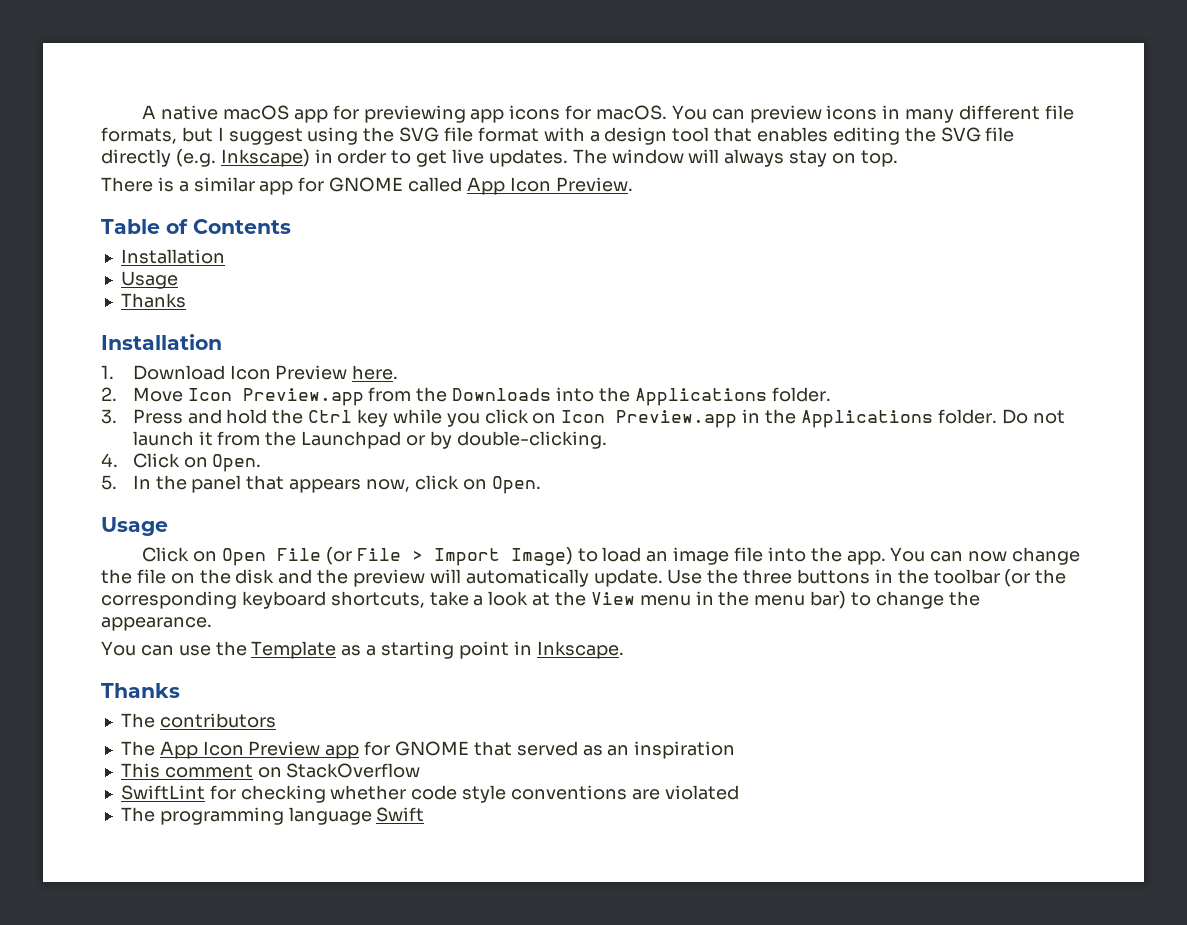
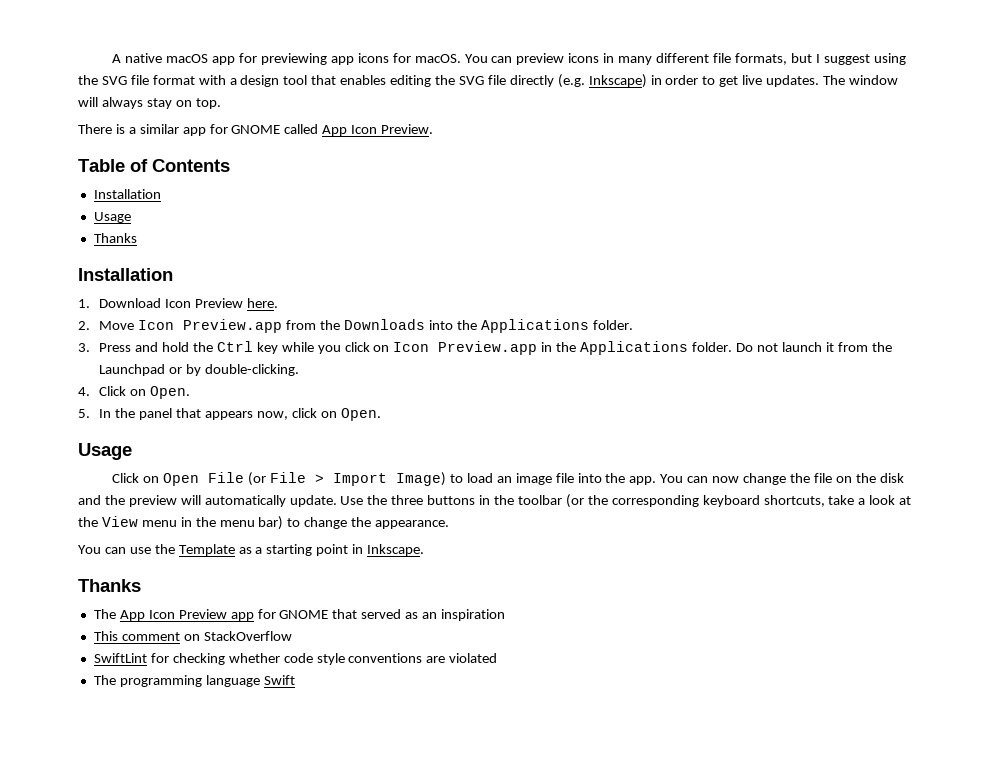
- The contributors

